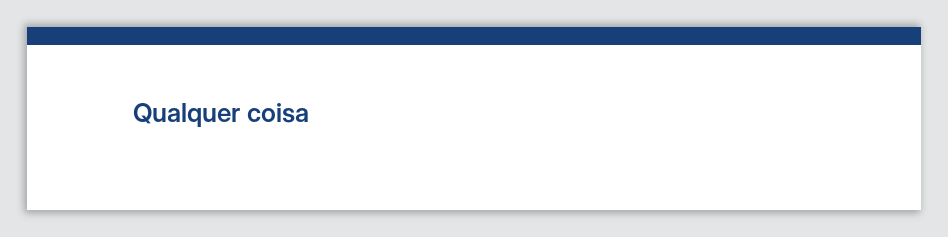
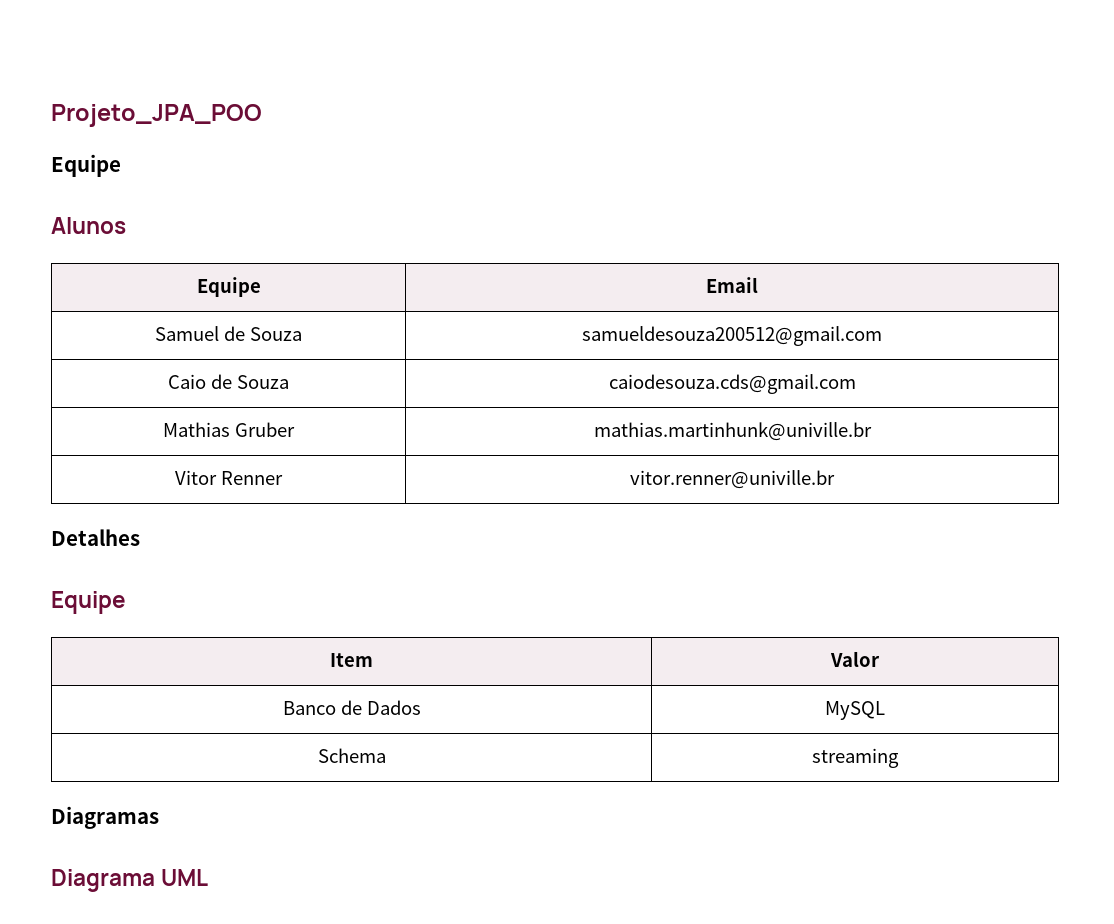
- Qualquer coisa
+ Projeto_JPA_POO
+ Equipe
+ Alunos
+ Equipe | Email
+ Samuel de Souza | samueldesouza200512@gmail.com
+ Caio de Souza | caiodesouza.cds@gmail.com
+ Mathias Gruber | mathias.martinhunk@univille.br
+ Vitor Renner | vitor.renner@univille.br
+ Detalhes
+ Equipe
+ Item | Valor
+ Banco de Dados | MySQL
+ Schema | streaming
+ Diagramas
+ Diagrama UML

